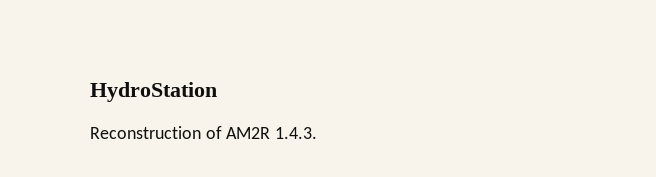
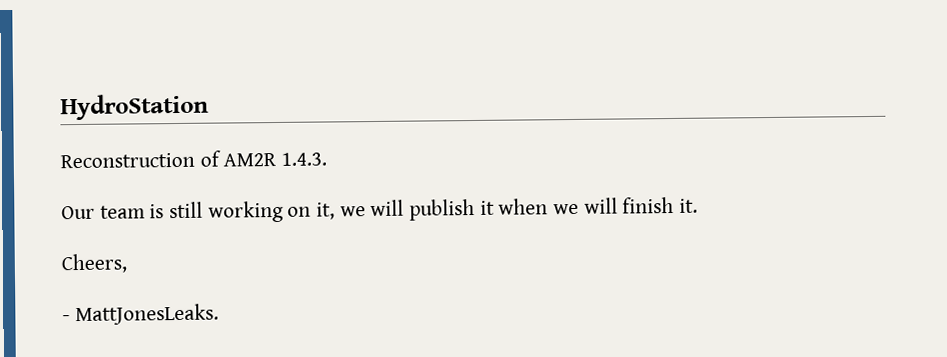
+ Our team is still working on it, we will publish it when we will finish it.
+ Cheers,
+ - MattJonesLeaks.

